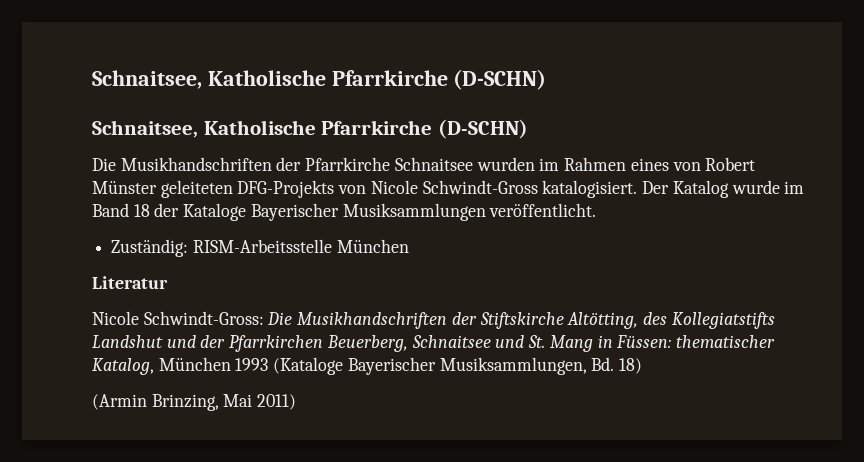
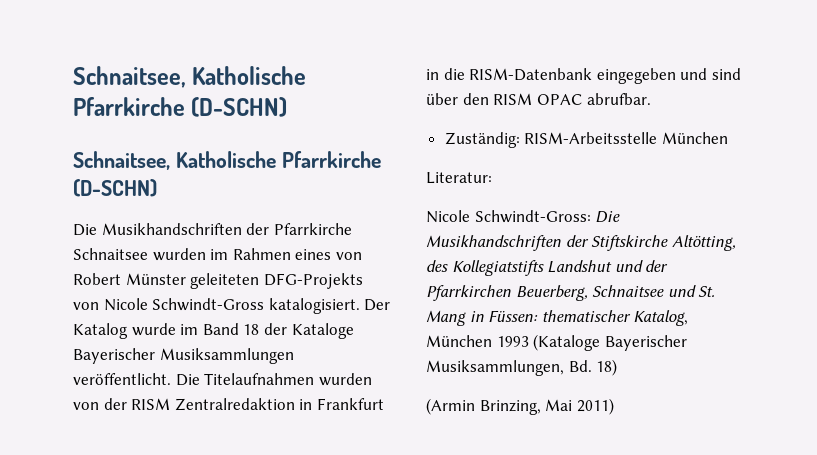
+ Die Titelaufnahmen wurden von der RISM Zentralredaktion in Frankfurt in die RISM-Datenbank eingegeben und sind über den RISM OPAC abrufbar.
- Literatur
+ Literatur:

